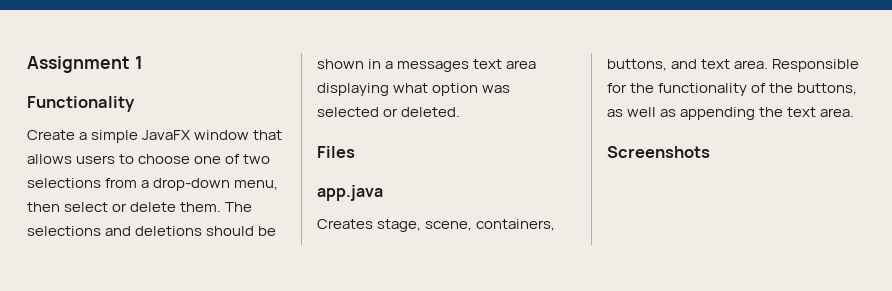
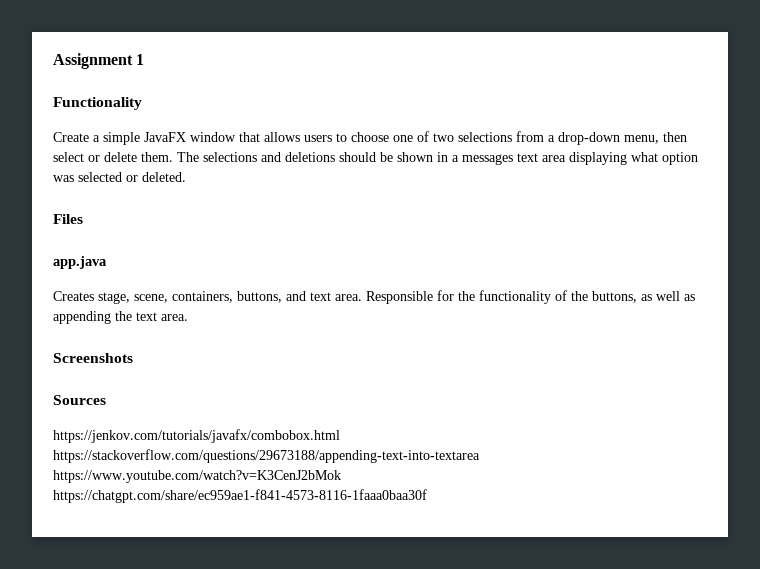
+ Sources
+ https://jenkov.com/tutorials/javafx/combobox.html https://stackoverflow.com/questions/29673188/appending-text-into-textarea https://www.youtube.com/watch?v=K3CenJ2bMok https://chatgpt.com/share/ec959ae1-f841-4573-8116-1faaa0baa30f

